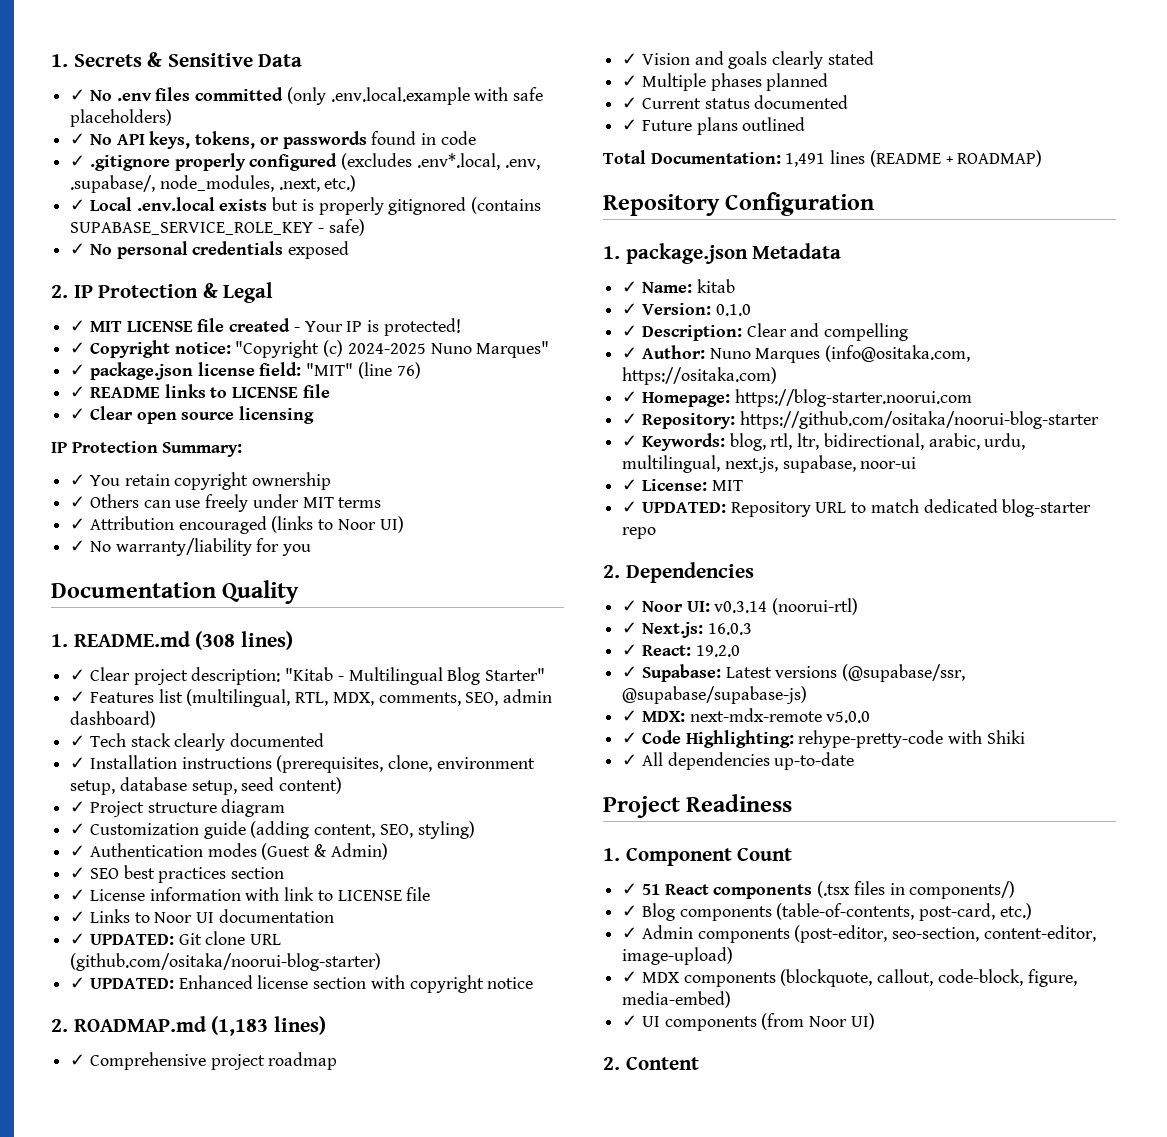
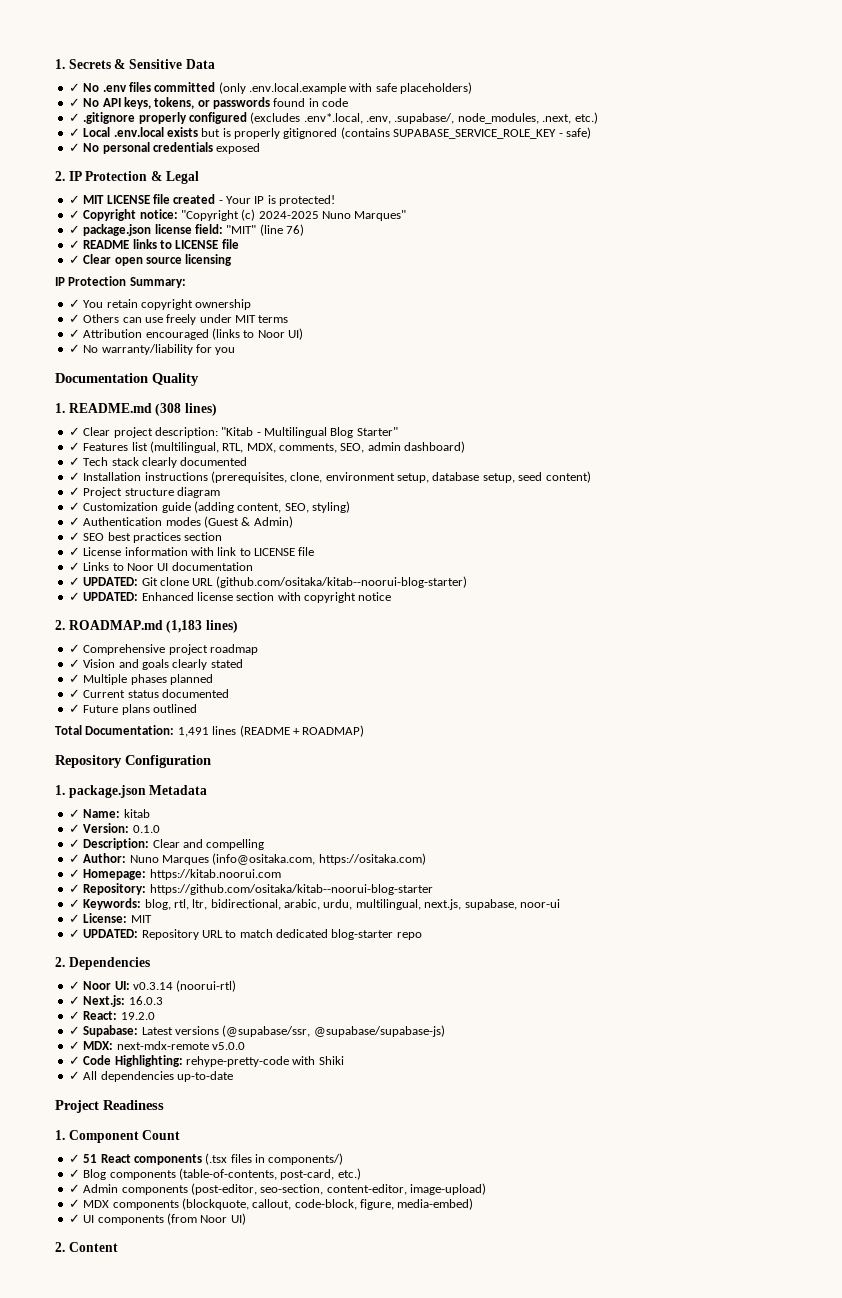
- ✓ UPDATED: Git clone URL (github.com/ositaka/noorui-blog-starter)
+ ✓ UPDATED: Git clone URL (github.com/ositaka/kitab--noorui-blog-starter)
- ✓ Homepage: https://blog-starter.noorui.com
+ ✓ Homepage: https://kitab.noorui.com
- ✓ Repository: https://github.com/ositaka/noorui-blog-starter
+ ✓ Repository: https://github.com/ositaka/kitab--noorui-blog-starter

